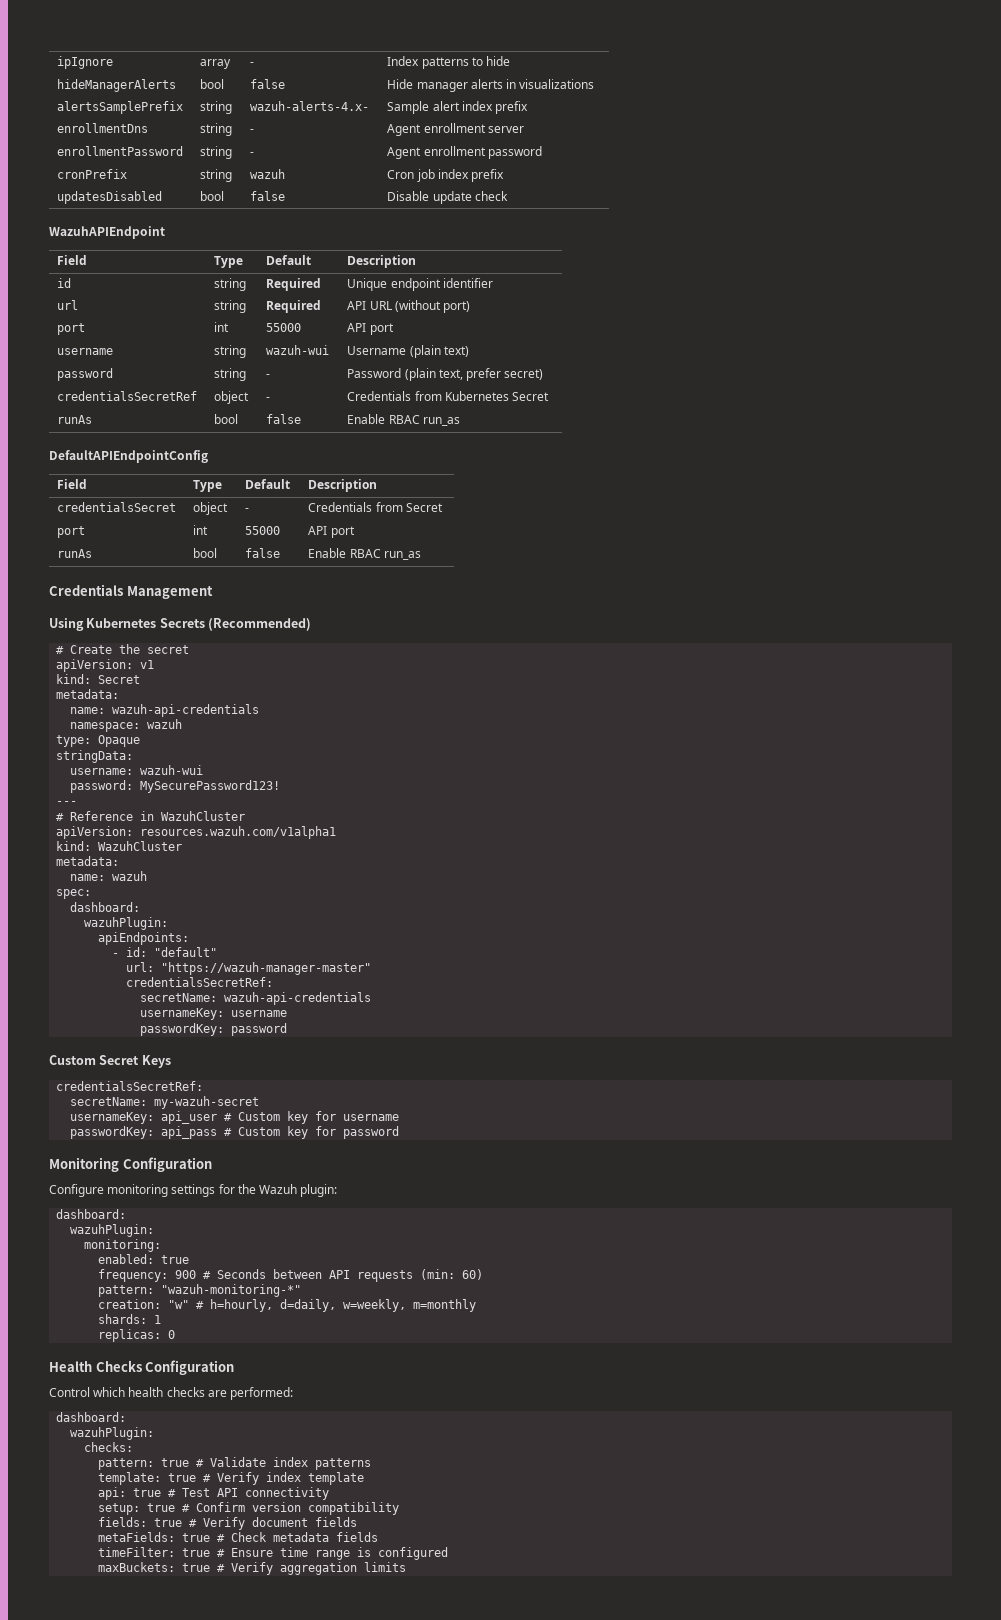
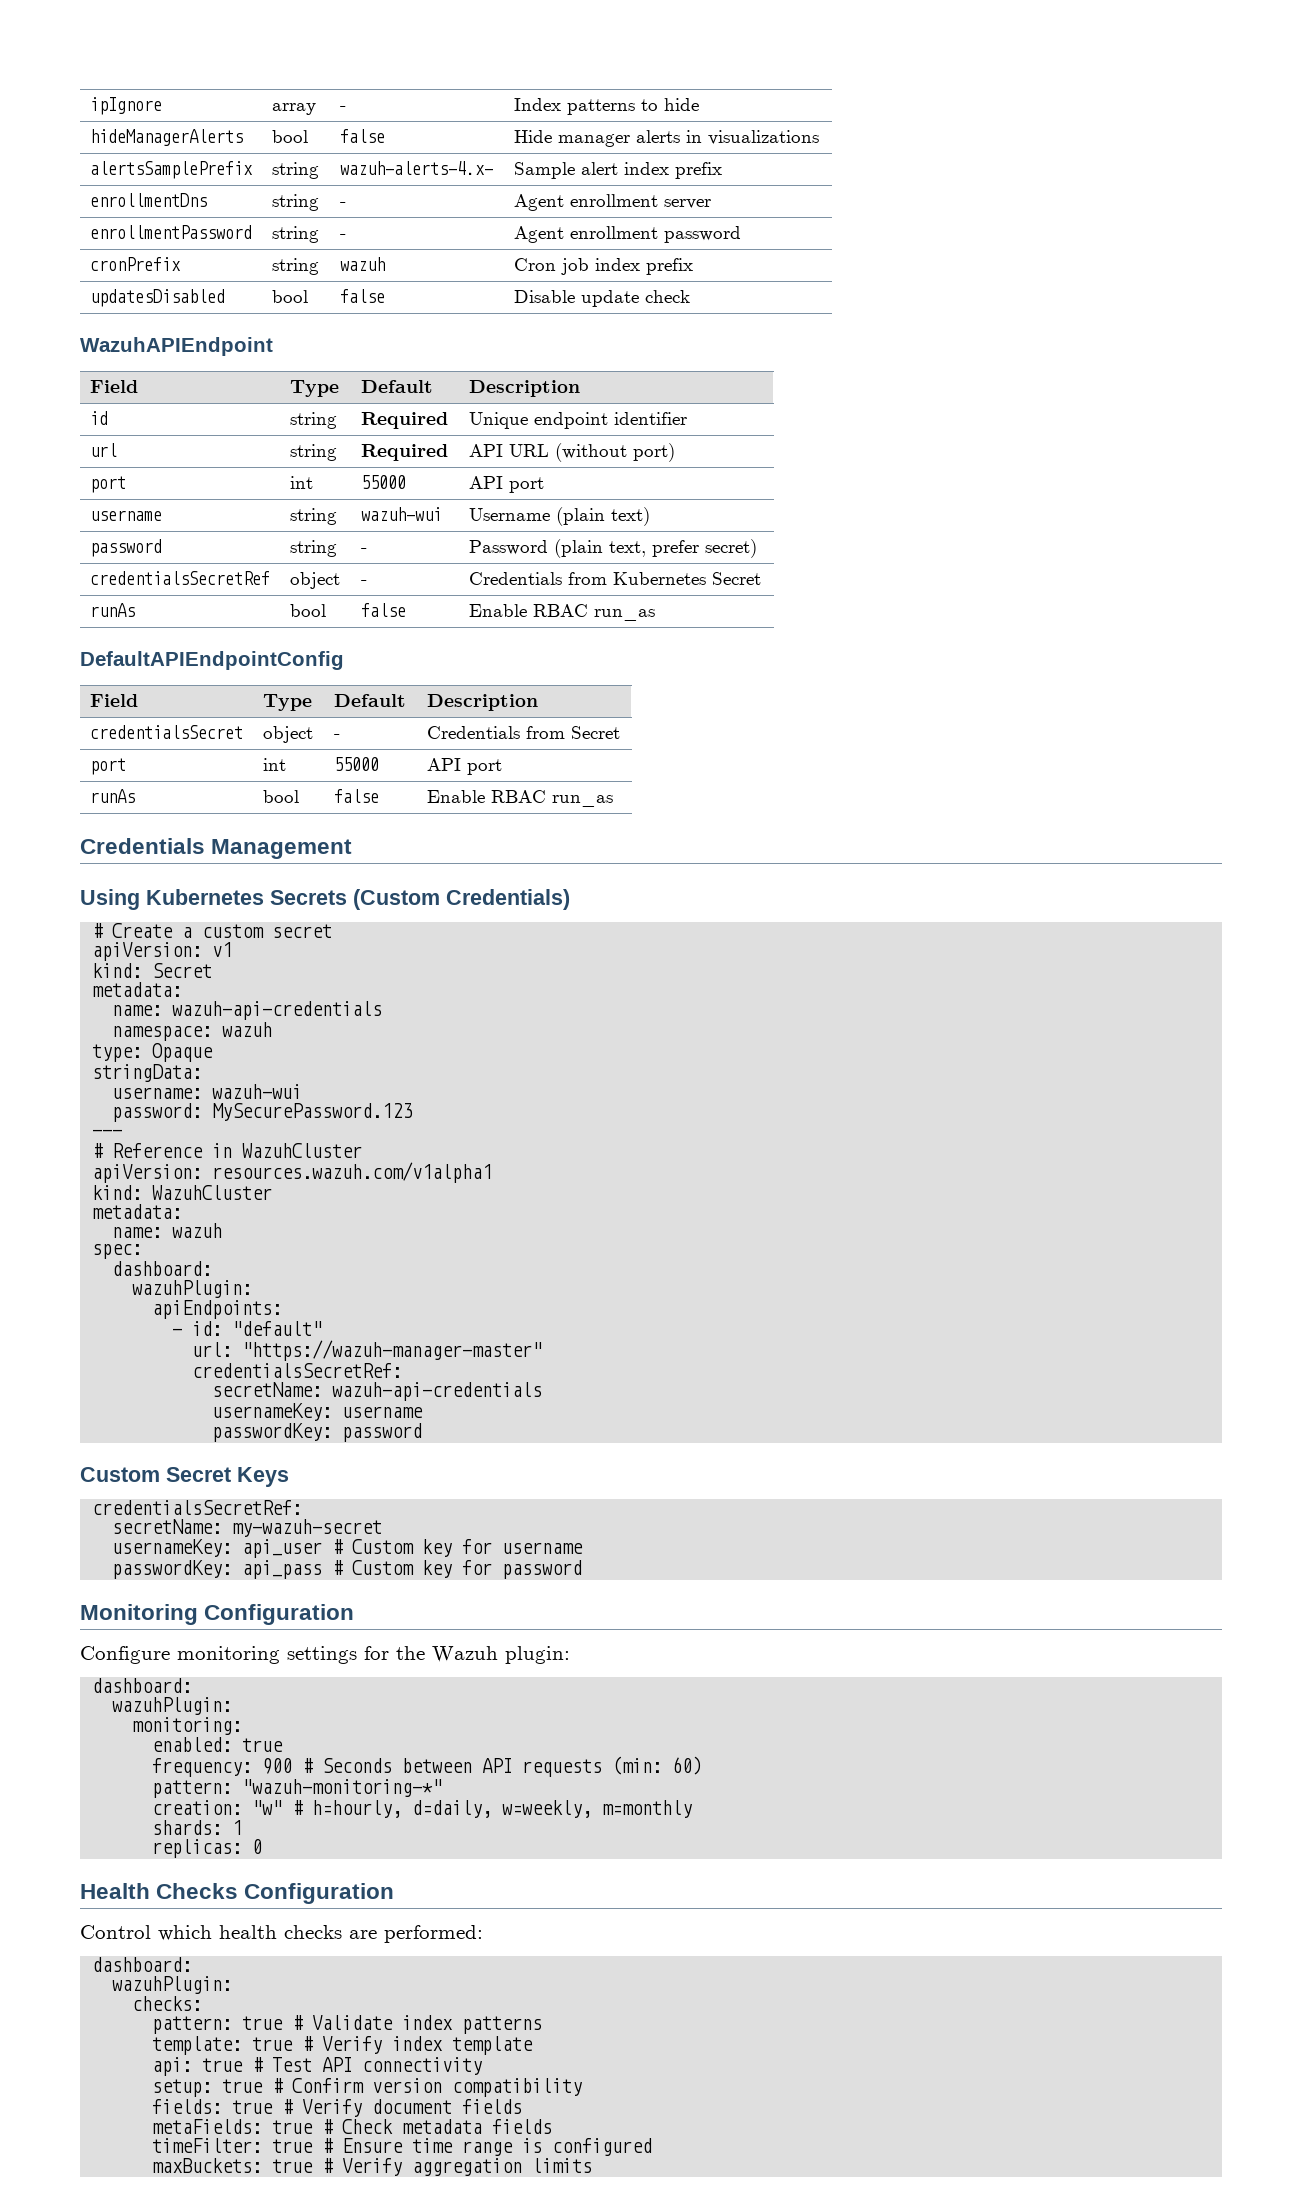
- Using Kubernetes Secrets (Recommended)
+ Using Kubernetes Secrets (Custom Credentials)
- # Create the secret
+ # Create a custom secret
- password: MySecurePassword123!
+ password: MySecurePassword.123

